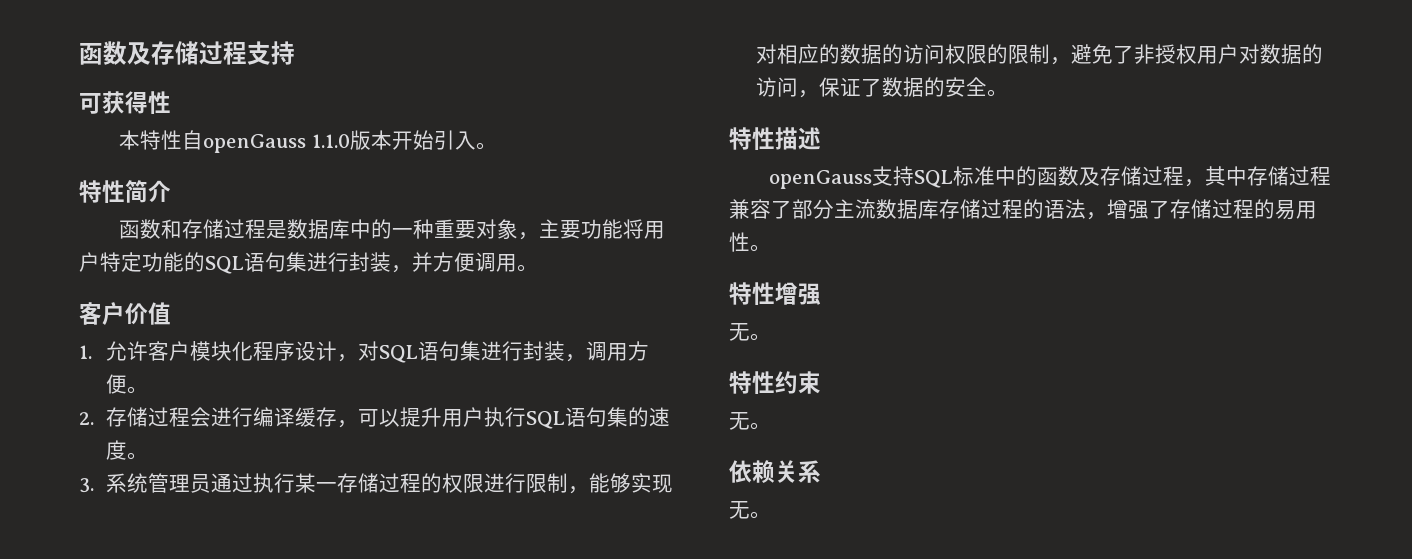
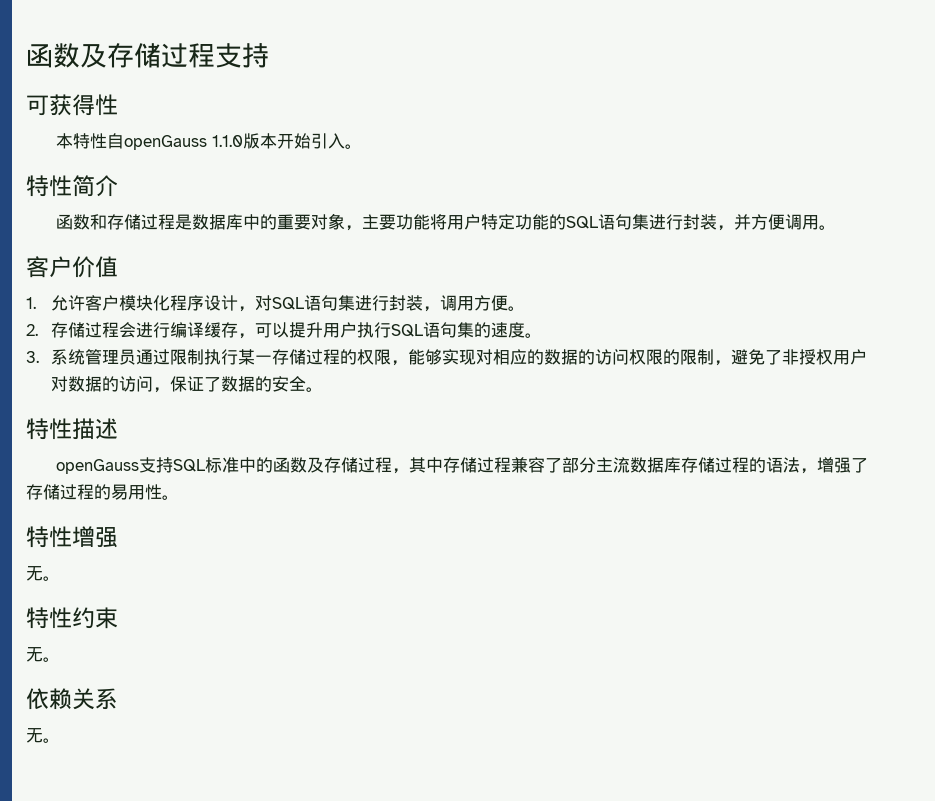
- 函数和存储过程是数据库中的一种重要对象，主要功能将用户特定功能的SQL语句集进行封装，并方便调用。
+ 函数和存储过程是数据库中的重要对象，主要功能将用户特定功能的SQL语句集进行封装，并方便调用。
- 3.系统管理员通过执行某一存储过程的权限进行限制，能够实现对相应的数据的访问权限的限制，避免了非授权用户对数据的访问，保证了数据的安全。
+ 3.系统管理员通过限制执行某一存储过程的权限，能够实现对相应的数据的访问权限的限制，避免了非授权用户对数据的访问，保证了数据的安全。

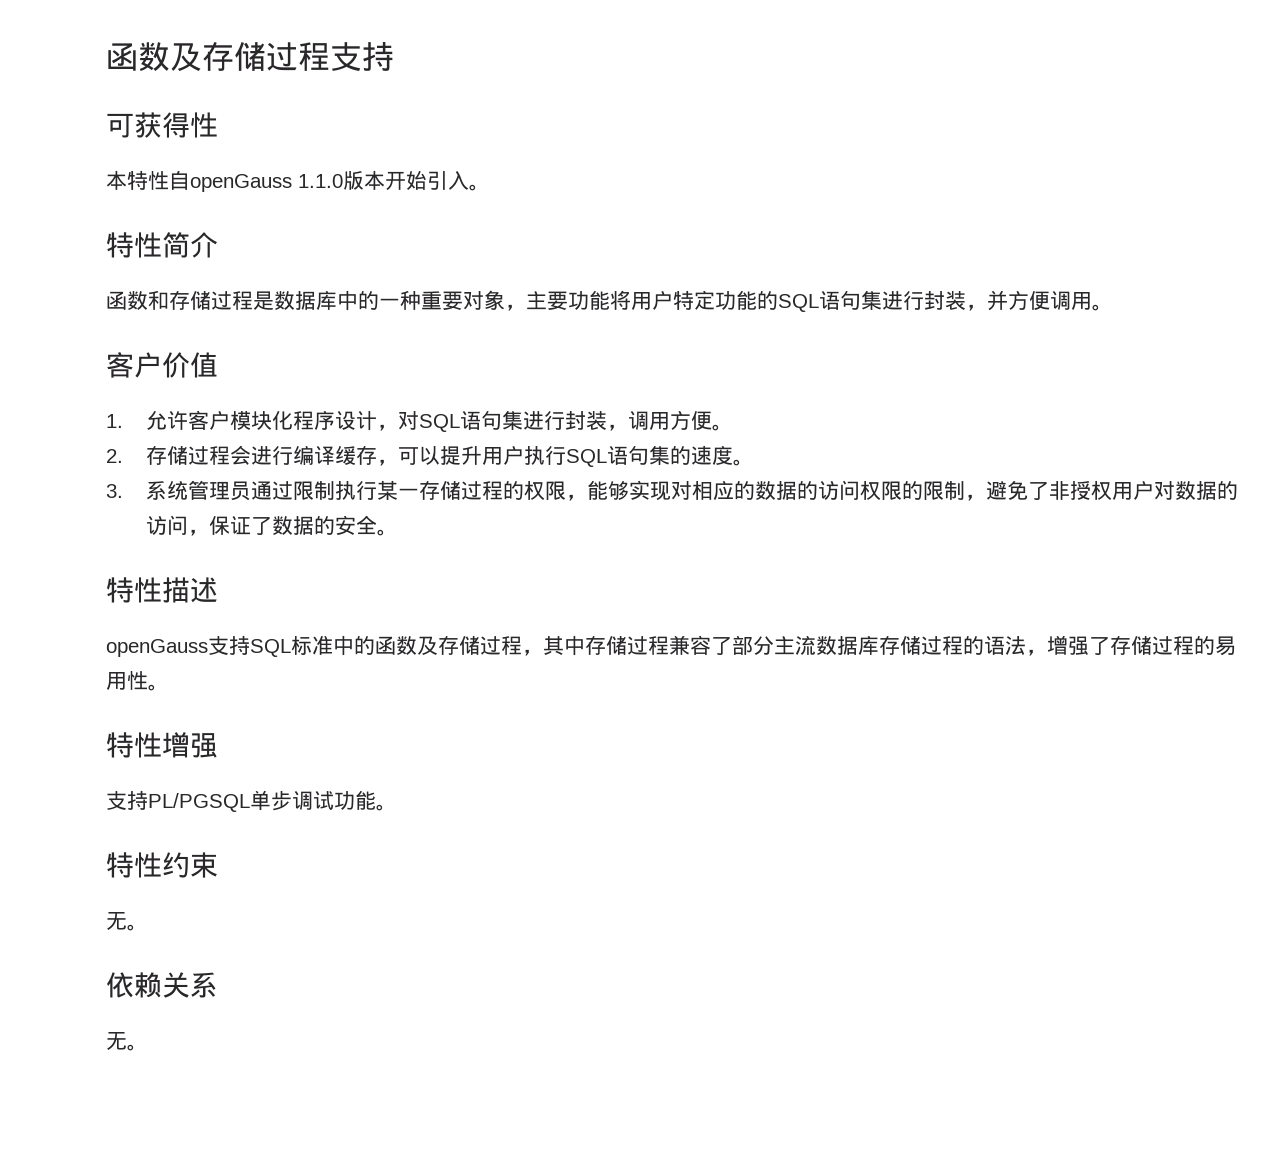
- 函数和存储过程是数据库中的重要对象，主要功能将用户特定功能的SQL语句集进行封装，并方便调用。
+ 函数和存储过程是数据库中的一种重要对象，主要功能将用户特定功能的SQL语句集进行封装，并方便调用。
  特性增强
- 无。
+ 支持PL/PGSQL单步调试功能。

